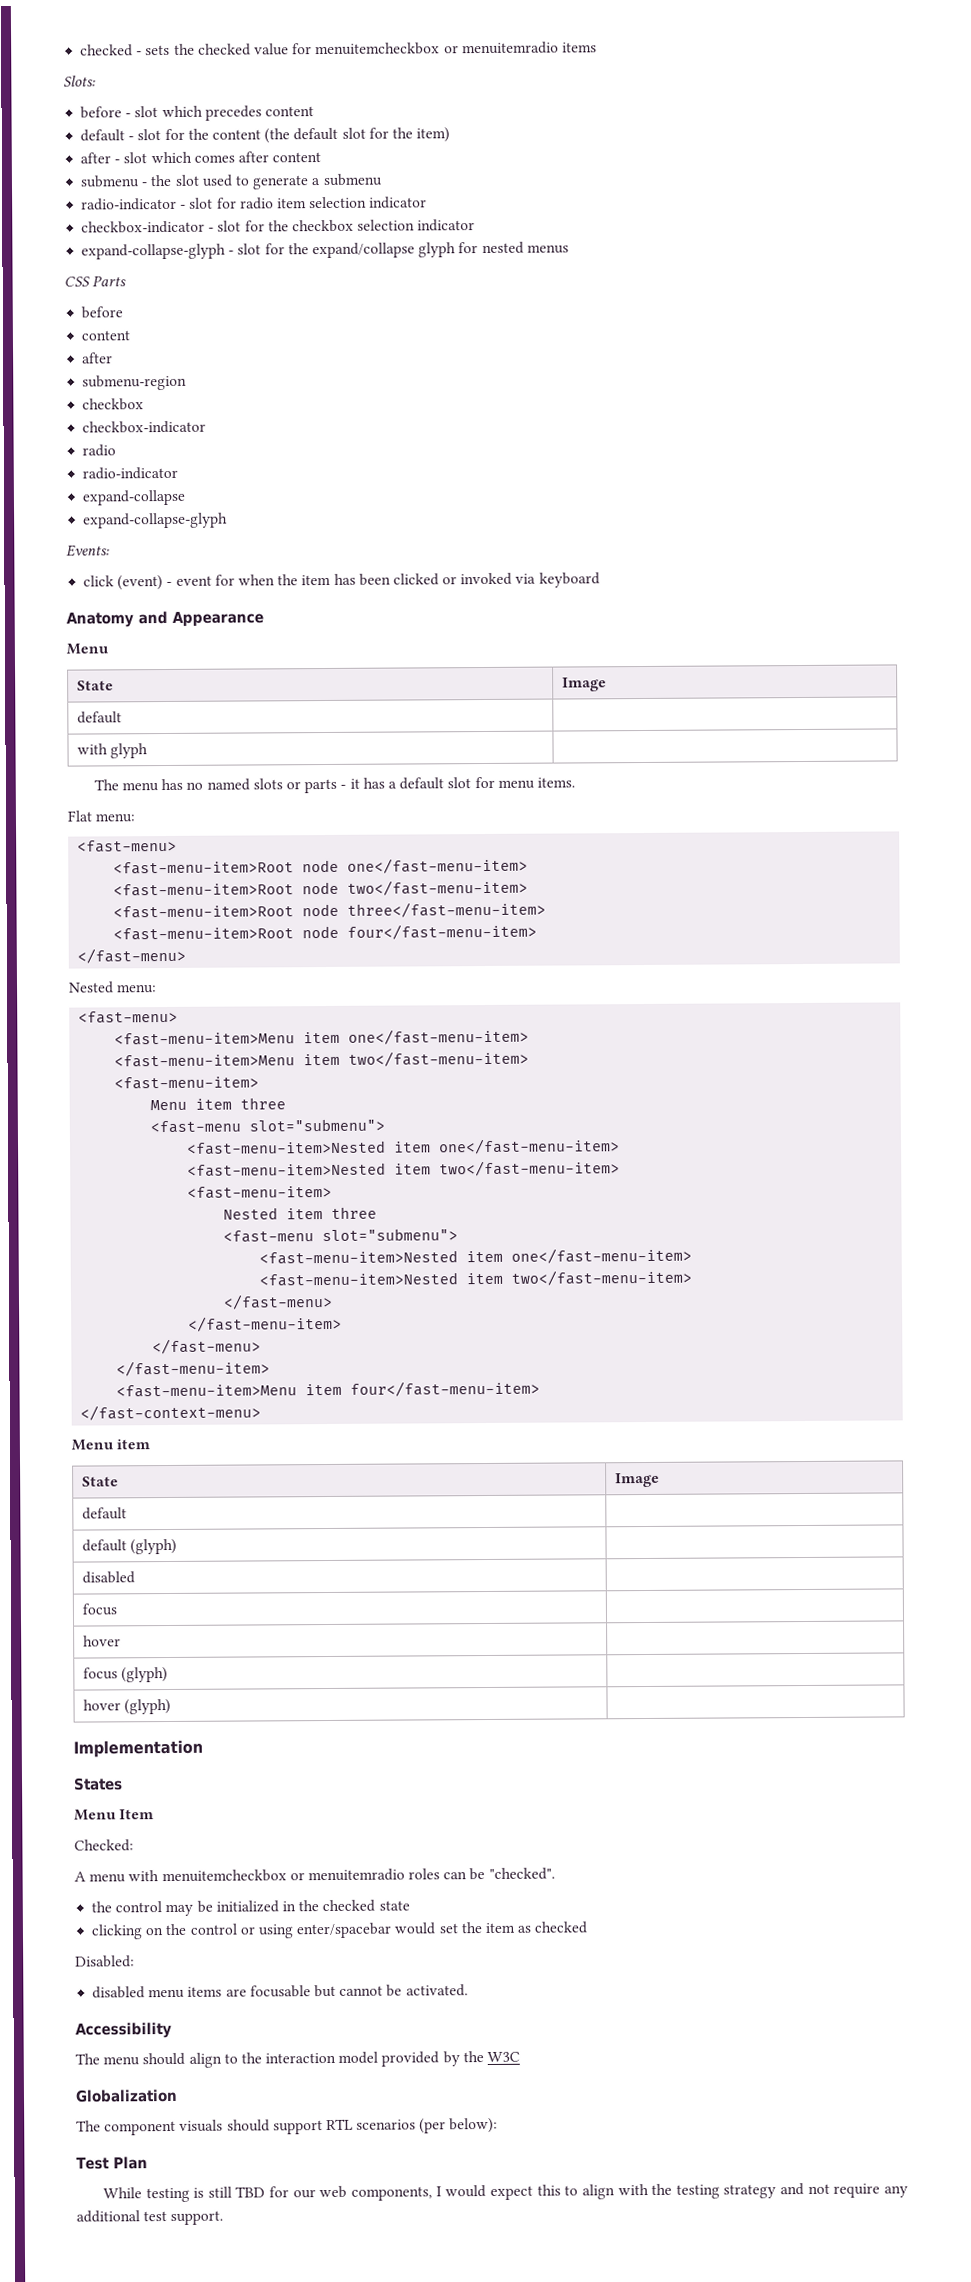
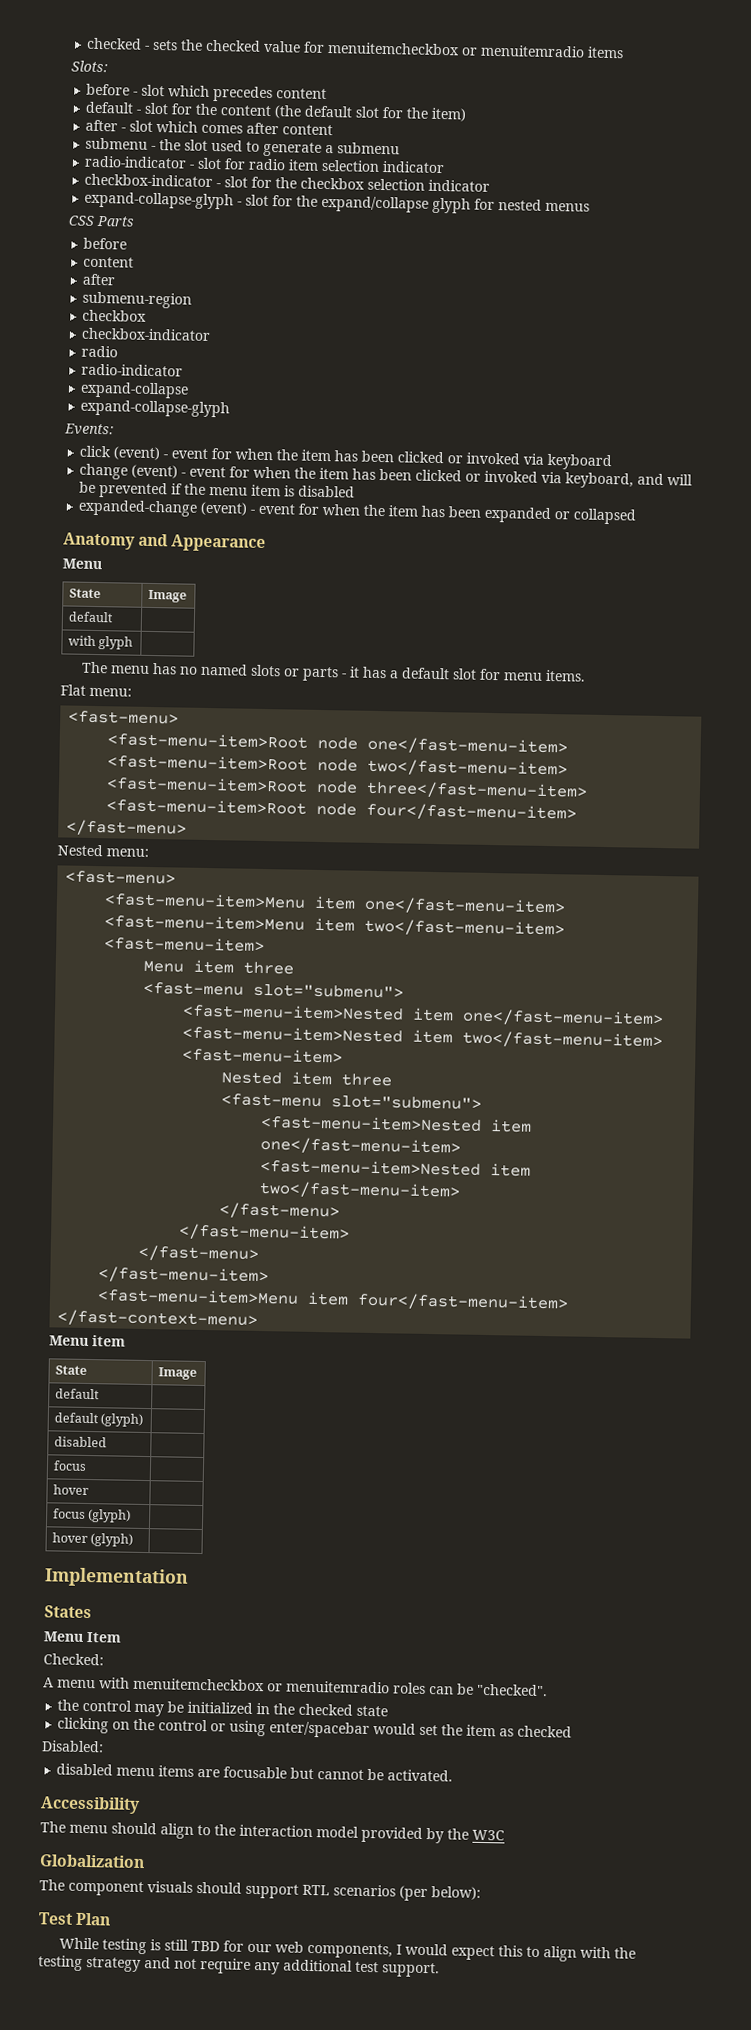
+ change (event) - event for when the item has been clicked or invoked via keyboard, and will be prevented if the menu item is disabled
+ expanded-change (event) - event for when the item has been expanded or collapsed

